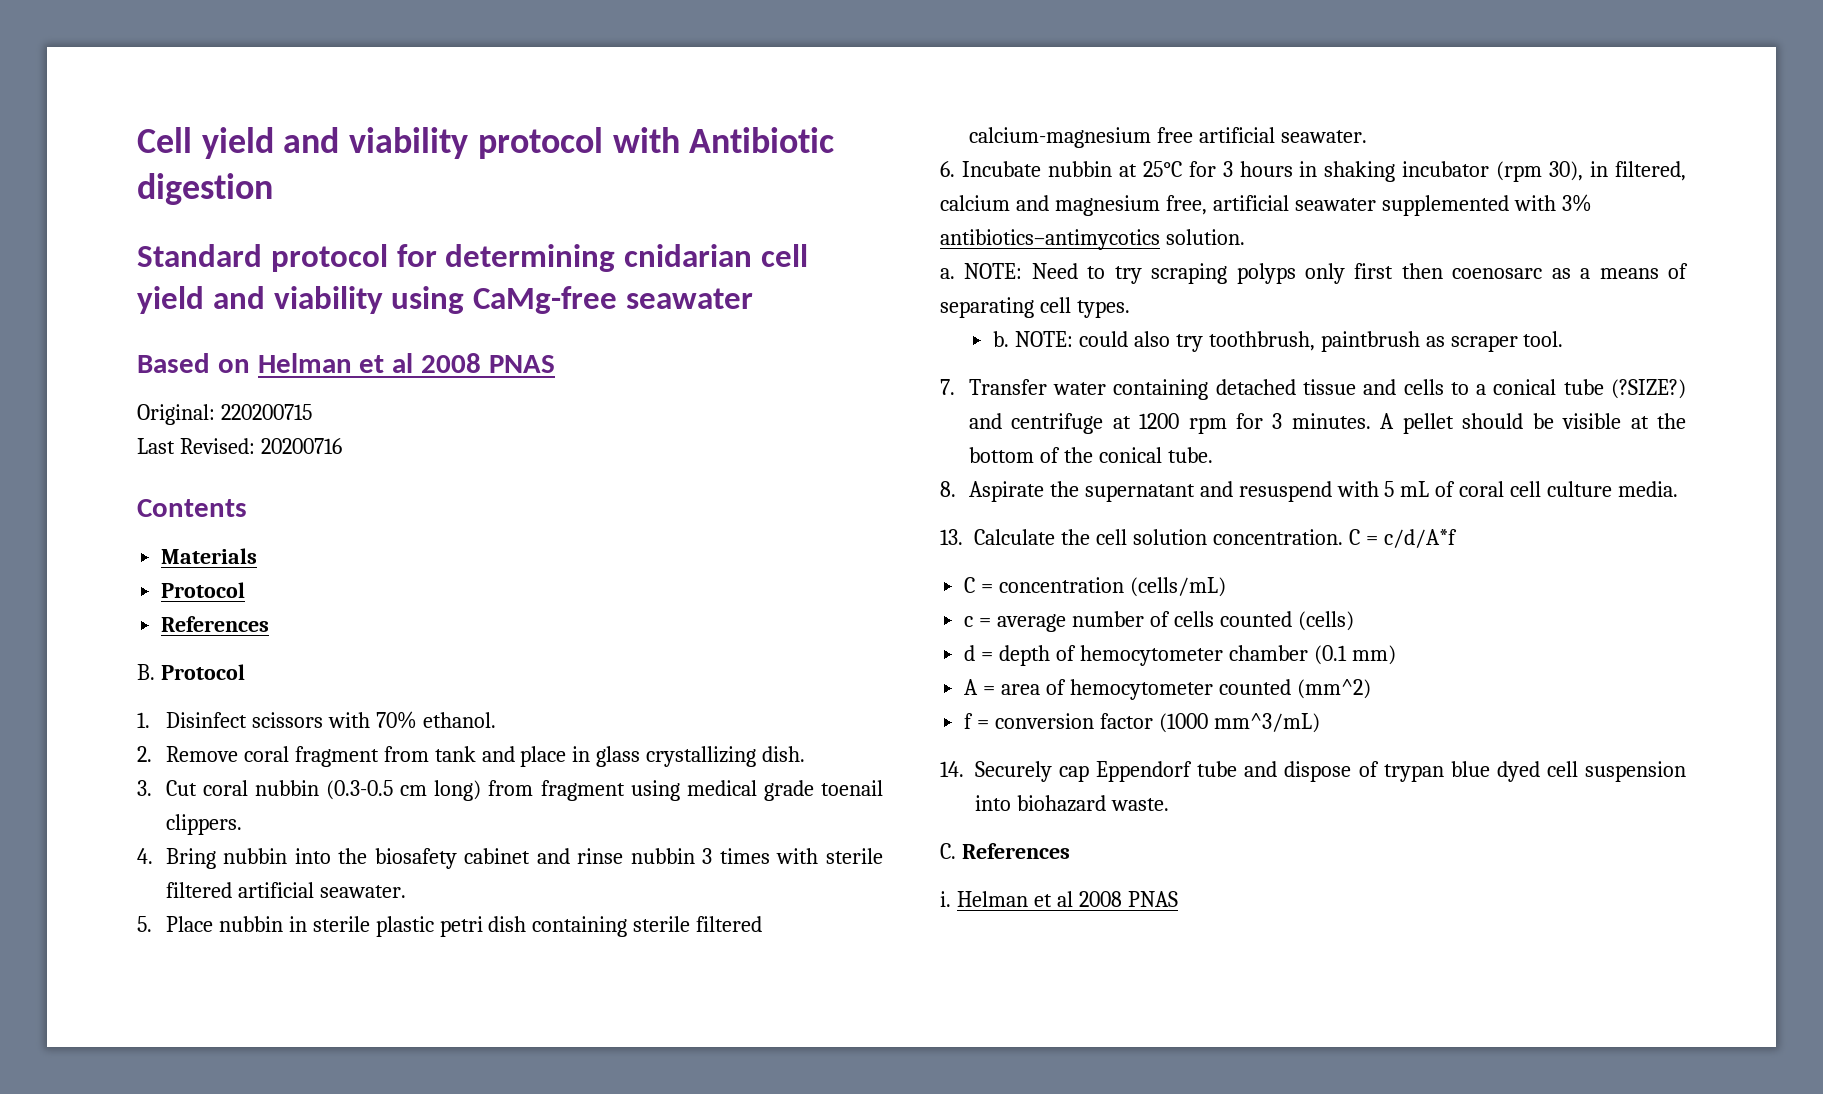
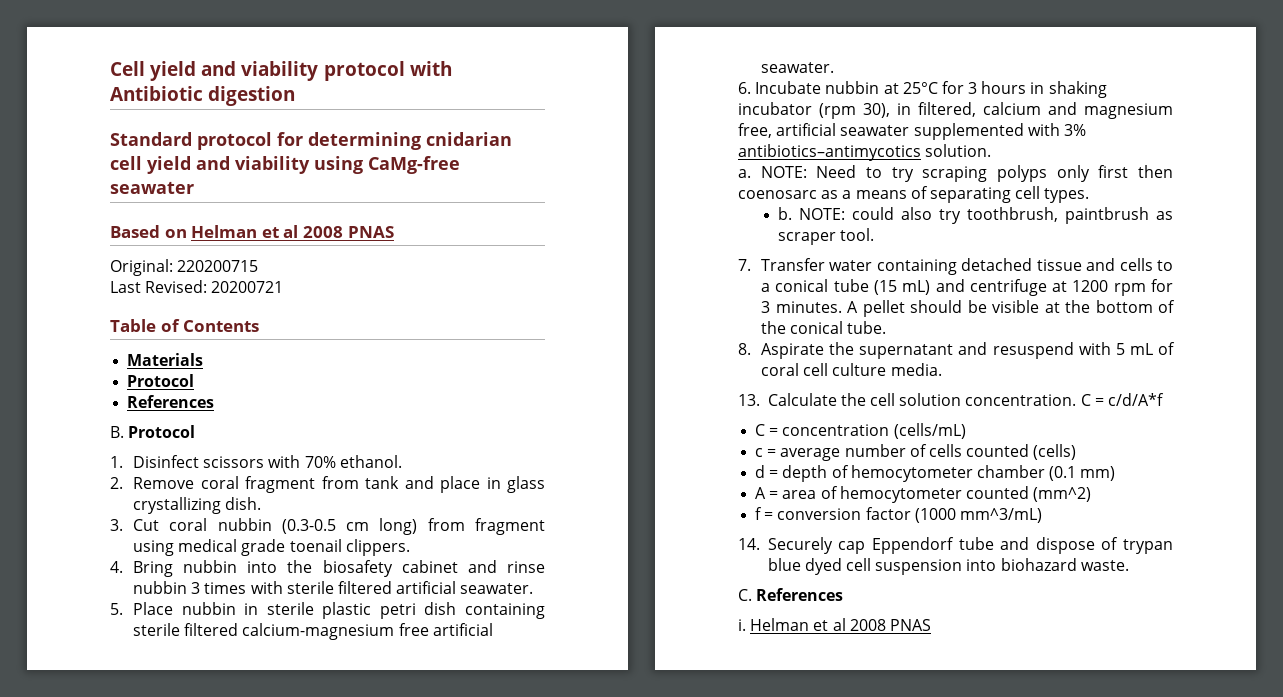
- Last Revised: 20200716
- Contents
+ Last Revised: 20200721
+ Table of Contents
- 7. Transfer water containing detached tissue and cells to a conical tube (?SIZE?) and centrifuge at 1200 rpm for 3 minutes.
+ 7. Transfer water containing detached tissue and cells to a conical tube (15 mL) and centrifuge at 1200 rpm for 3 minutes.

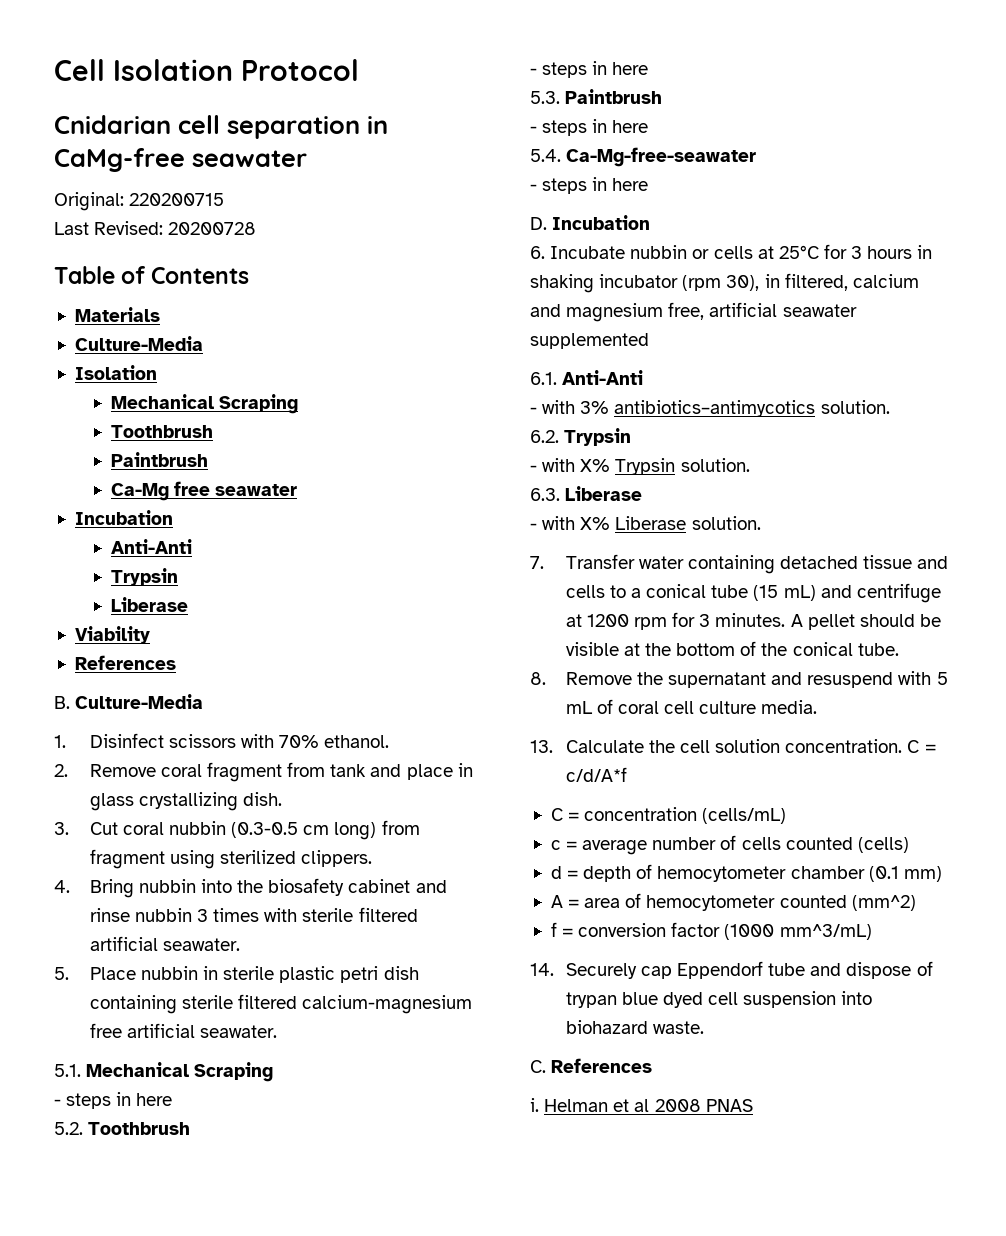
- Cell yield and viability protocol with Antibiotic digestion
- Standard protocol for determining cnidarian cell yield and viability using CaMg-free seawater
- Based on Helman et al 2008 PNAS
+ Cell Isolation Protocol
+ Cnidarian cell separation in CaMg-free seawater
- Last Revised: 20200721
+ Last Revised: 20200728
  Materials
- Protocol
+ Culture-Media
+ Isolation
+ Mechanical Scraping
+ Toothbrush
+ Paintbrush
+ Ca-Mg free seawater
+ Incubation
+ Anti-Anti
+ Trypsin
+ Liberase
+ Viability
- B. Protocol
+ B. Culture-Media
- 3. Cut coral nubbin (0.3-0.5 cm long) from fragment using medical grade toenail clippers.
+ 3. Cut coral nubbin (0.3-0.5 cm long) from fragment using sterilized clippers.
+ 5.1. Mechanical Scraping
+ - steps in here
+ 5.2. Toothbrush
+ - steps in here
+ 5.3. Paintbrush
+ - steps in here
+ 5.4. Ca-Mg-free-seawater
+ - steps in here
+ D. Incubation
- 6. Incubate nubbin at 25°C for 3 hours in shaking incubator (rpm 30), in filtered, calcium and magnesium free, artificial seawater supplemented with 3% antibiotics–antimycotics solution.
+ 6. Incubate nubbin or cells at 25°C for 3 hours in shaking incubator (rpm 30), in filtered, calcium and magnesium free, artificial seawater supplemented
+ 6.1. Anti-Anti
+ - with 3% antibiotics–antimycotics solution.
- a. NOTE: Need to try scraping polyps only first then coenosarc as a means of separating cell types.
- b. NOTE: could also try toothbrush, paintbrush as scraper tool.
+ 6.2. Trypsin
+ - with X% Trypsin solution.
+ 6.3. Liberase
+ - with X% Liberase solution.
- 8. Aspirate the supernatant and resuspend with 5 mL of coral cell culture media.
+ 8. Remove the supernatant and resuspend with 5 mL of coral cell culture media.

